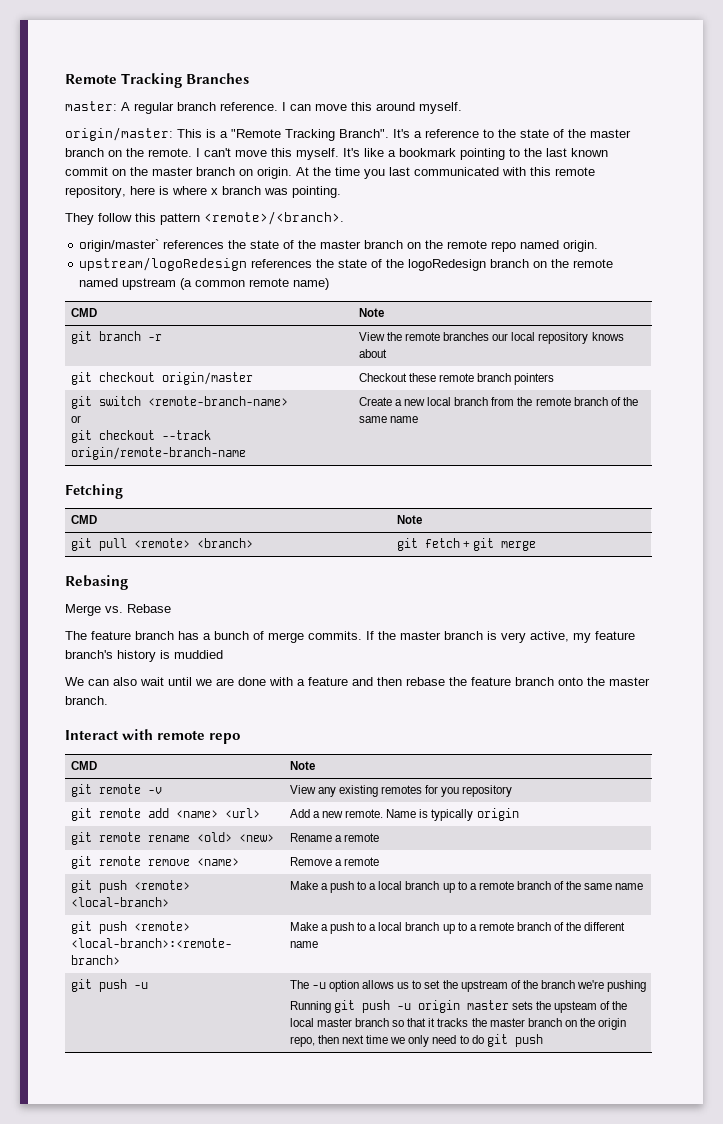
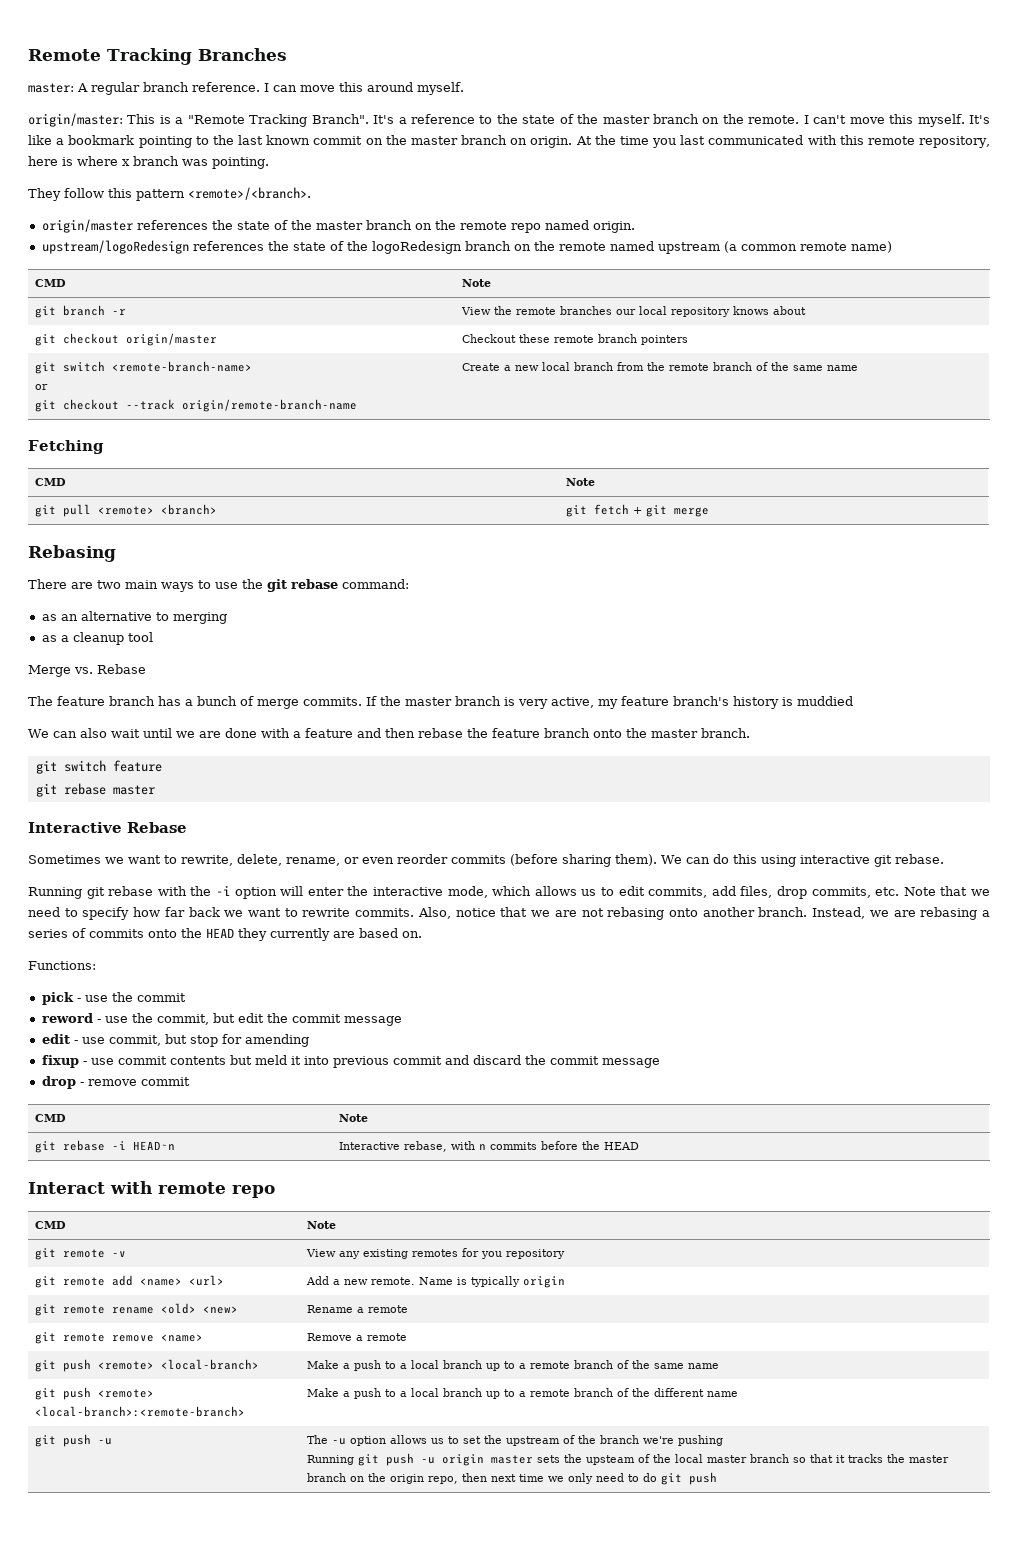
- origin/master` references the state of the master branch on the remote repo named origin.
+ origin/master references the state of the master branch on the remote repo named origin.
+ There are two main ways to use the git rebase command:
+ as an alternative to merging
+ as a cleanup tool
+ git switch feature
+ git rebase master
+ Interactive Rebase
+ Sometimes we want to rewrite, delete, rename, or even reorder commits (before sharing them). We can do this using interactive git rebase.
+ Running git rebase with the -i option will enter the interactive mode, which allows us to edit commits, add files, drop commits, etc. Note that we need to specify how far back we want to rewrite commits. Also, notice that we are not rebasing onto another branch. Instead, we are rebasing a series of commits onto the HEAD they currently are based on.
+ Functions:
+ pick - use the commit
+ reword - use the commit, but edit the commit message
+ edit - use commit, but stop for amending
+ fixup - use commit contents but meld it into previous commit and discard the commit message
+ drop - remove commit
+ CMD | Note
+ git rebase -i HEAD~n | Interactive rebase, with n commits before the HEAD

